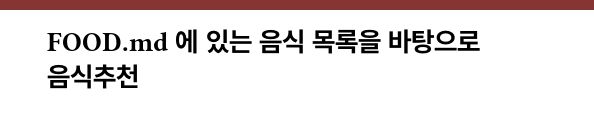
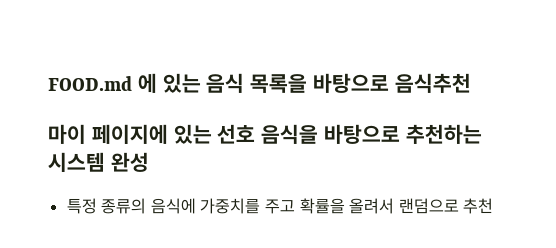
+ 마이 페이지에 있는 선호 음식을 바탕으로 추천하는 시스템 완성
+ 특정 종류의 음식에 가중치를 주고 확률을 올려서 랜덤으로 추천

